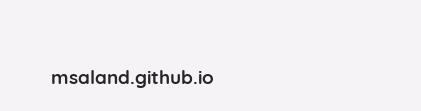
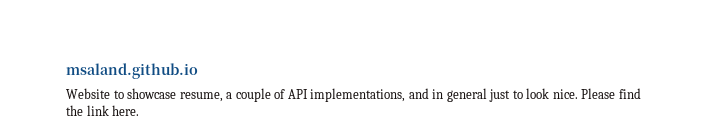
+ Website to showcase resume, a couple of API implementations, and in general just to look nice. Please find the link here.

